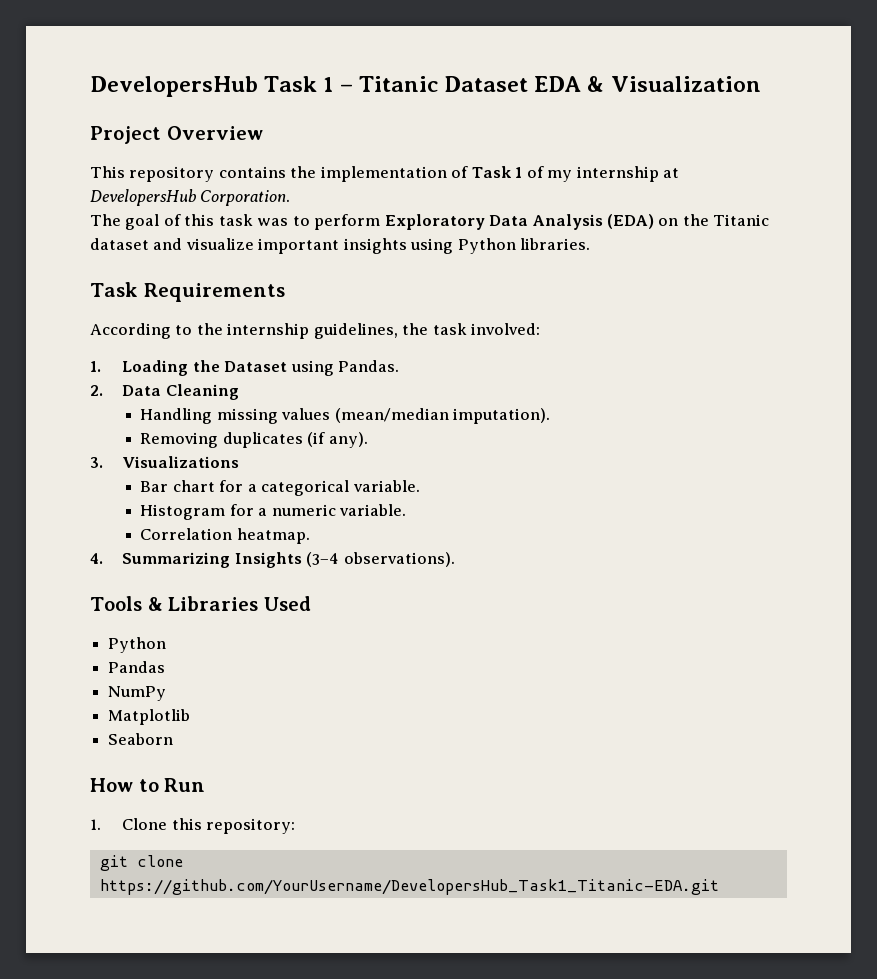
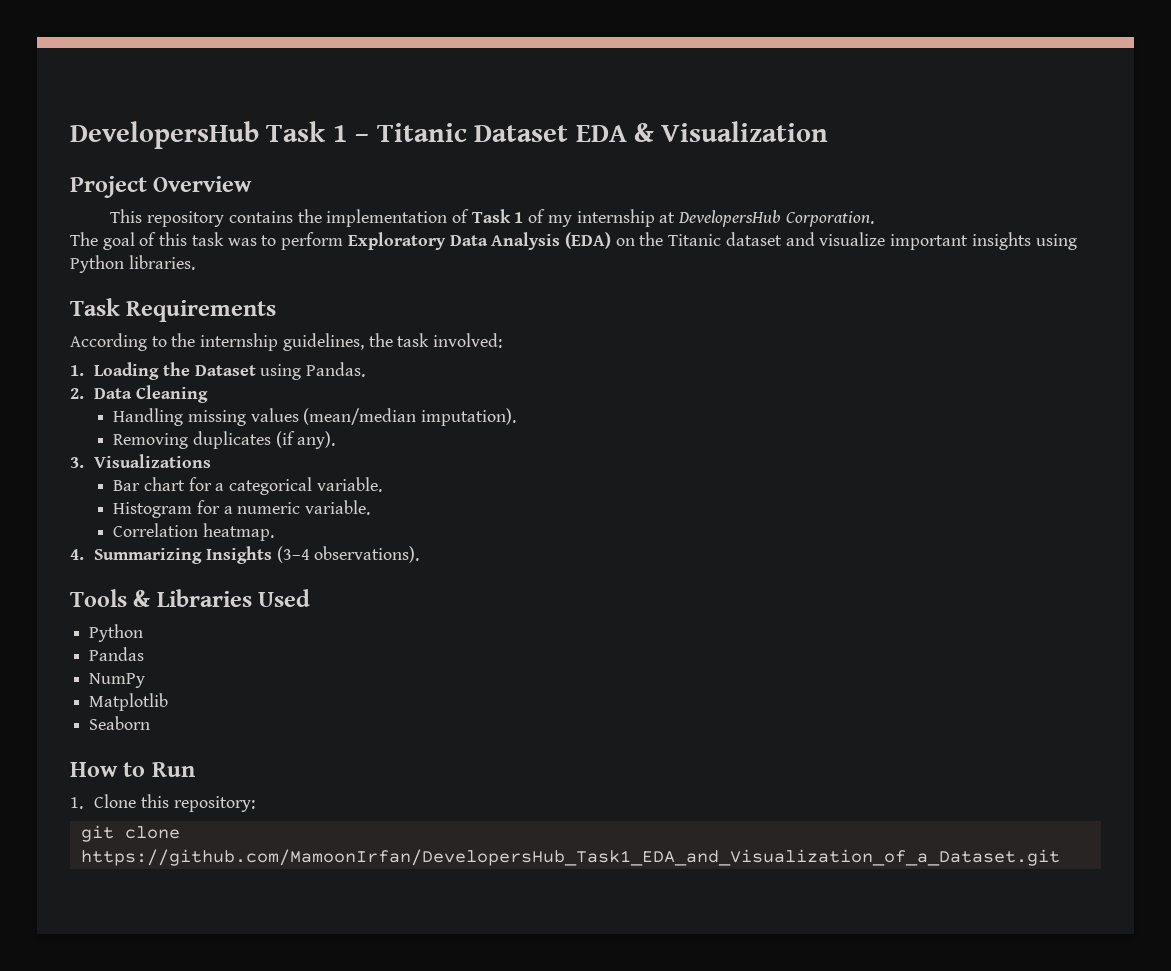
- git clone https://github.com/YourUsername/DevelopersHub_Task1_Titanic-EDA.git
+ git clone https://github.com/MamoonIrfan/DevelopersHub_Task1_EDA_and_Visualization_of_a_Dataset.git

